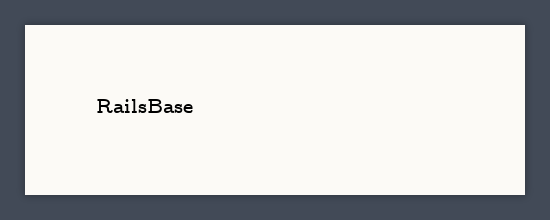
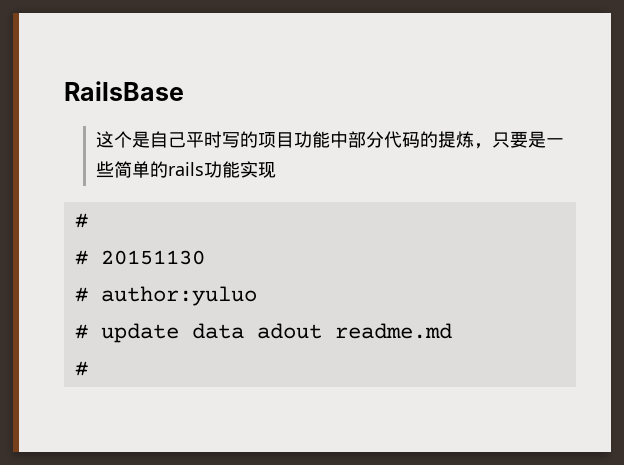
+ 这个是自己平时写的项目功能中部分代码的提炼，只要是一些简单的rails功能实现
+ #
+ # 20151130
+ # author:yuluo
+ # update data adout readme.md
+ #

